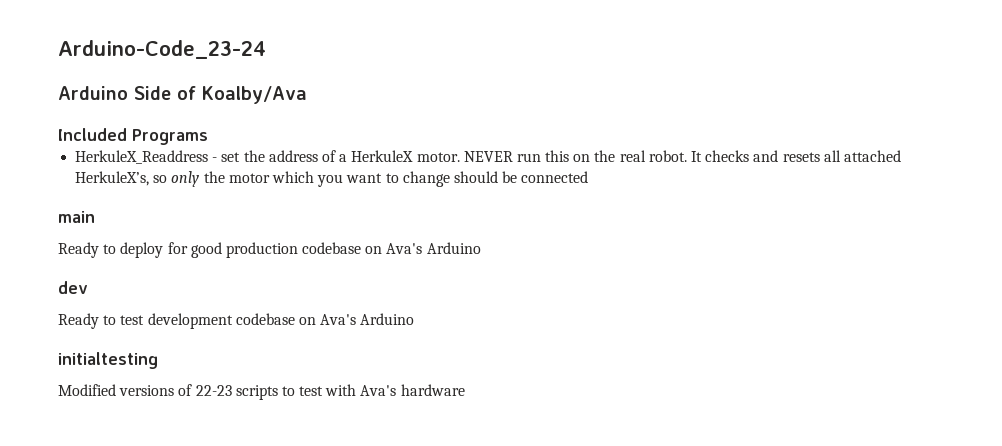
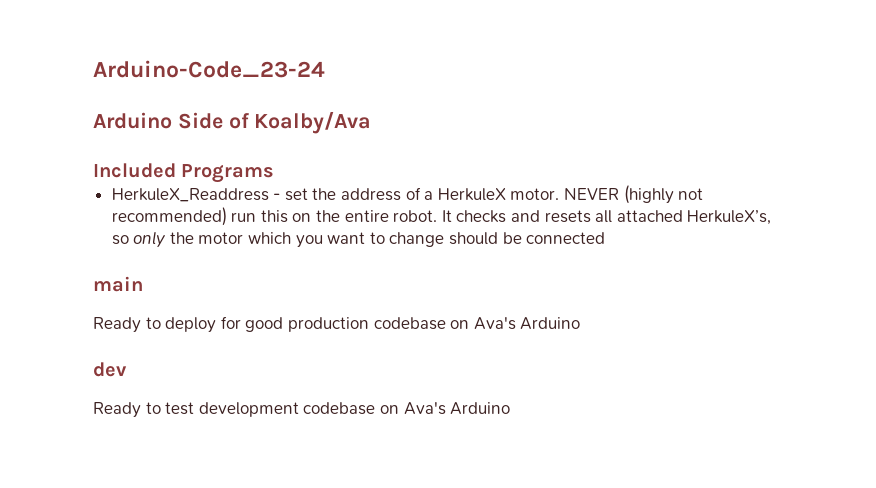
- NEVER run this on the real robot.
+ NEVER (highly not recommended) run this on the entire robot.
- initialtesting
- Modified versions of 22-23 scripts to test with Ava's hardware

